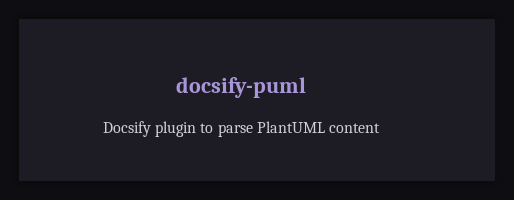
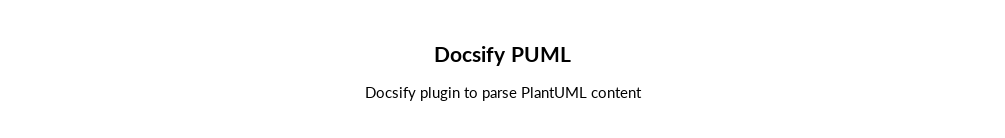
- docsify-puml
+ Docsify PUML

